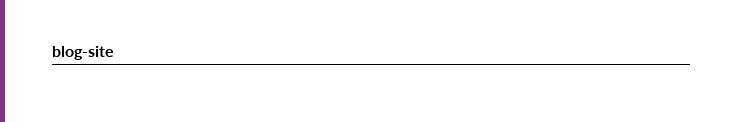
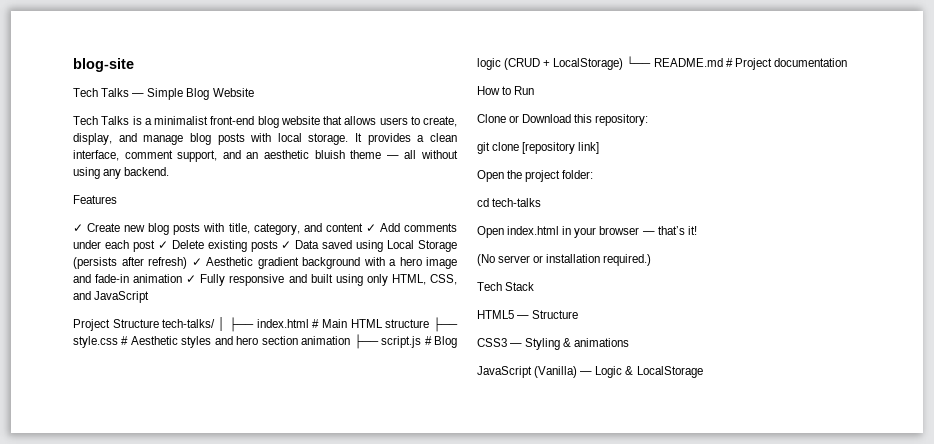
+ Tech Talks — Simple Blog Website
+ Tech Talks is a minimalist front-end blog website that allows users to create, display, and manage blog posts with local storage. It provides a clean interface, comment support, and an aesthetic bluish theme — all without using any backend.
+ Features
+ ✓ Create new blog posts with title, category, and content ✓ Add comments under each post ✓ Delete existing posts ✓ Data saved using Local Storage (persists after refresh) ✓ Aesthetic gradient background with a hero image and fade-in animation ✓ Fully responsive and built using only HTML, CSS, and JavaScript
+ Project Structure tech-talks/ │ ├── index.html # Main HTML structure ├── style.css # Aesthetic styles and hero section animation ├── script.js # Blog logic (CRUD + LocalStorage) └── README.md # Project documentation
+ How to Run
+ Clone or Download this repository:
+ git clone [repository link]
+ Open the project folder:
+ cd tech-talks
+ Open index.html in your browser — that’s it!
+ (No server or installation required.)
+ Tech Stack
+ HTML5 — Structure
+ CSS3 — Styling & animations
+ JavaScript (Vanilla) — Logic & LocalStorage

